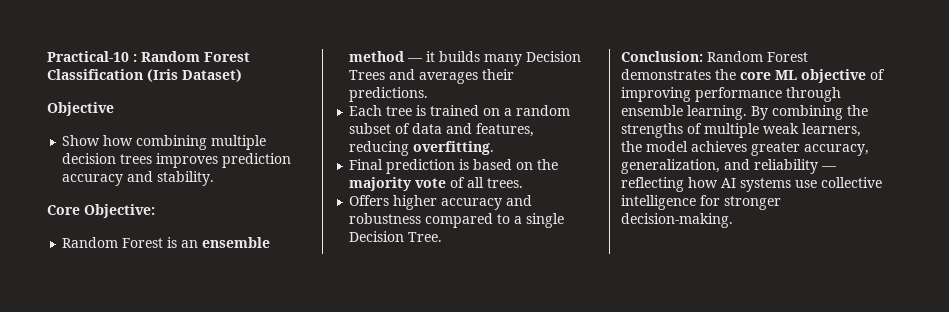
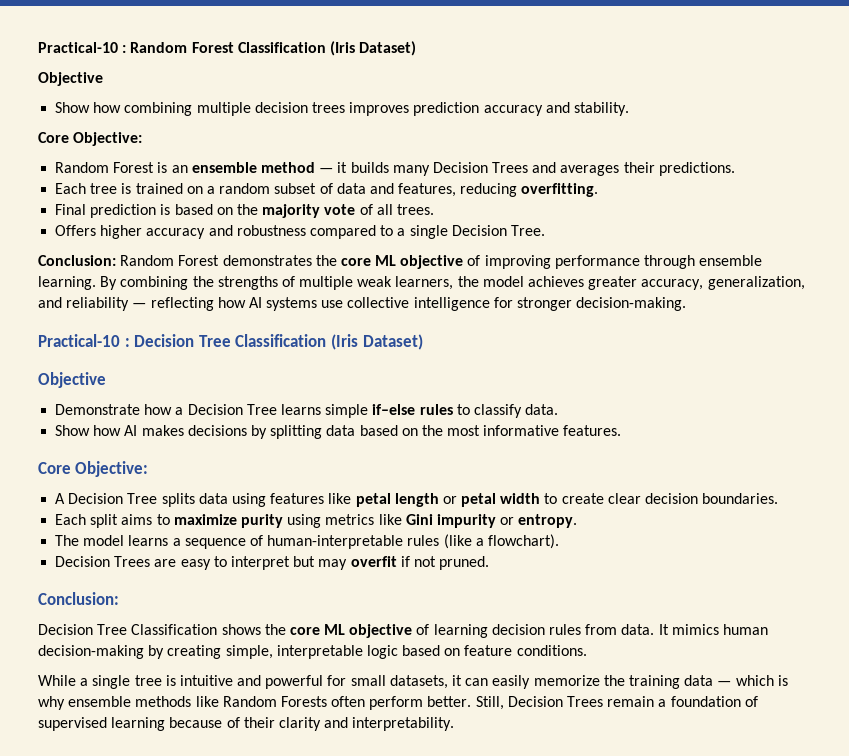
+ Practical-10 : Decision Tree Classification (Iris Dataset)
+ Objective
+ Demonstrate how a Decision Tree learns simple if–else rules to classify data.
+ Show how AI makes decisions by splitting data based on the most informative features.
+ Core Objective:
+ A Decision Tree splits data using features like petal length or petal width to create clear decision boundaries.
+ Each split aims to maximize purity using metrics like Gini impurity or entropy.
+ The model learns a sequence of human-interpretable rules (like a flowchart).
+ Decision Trees are easy to interpret but may overfit if not pruned.
+ Conclusion:
+ Decision Tree Classification shows the core ML objective of learning decision rules from data. It mimics human decision-making by creating simple, interpretable logic based on feature conditions.
+ While a single tree is intuitive and powerful for small datasets, it can easily memorize the training data — which is why ensemble methods like Random Forests often perform better. Still, Decision Trees remain a foundation of supervised learning because of their clarity and interpretability.

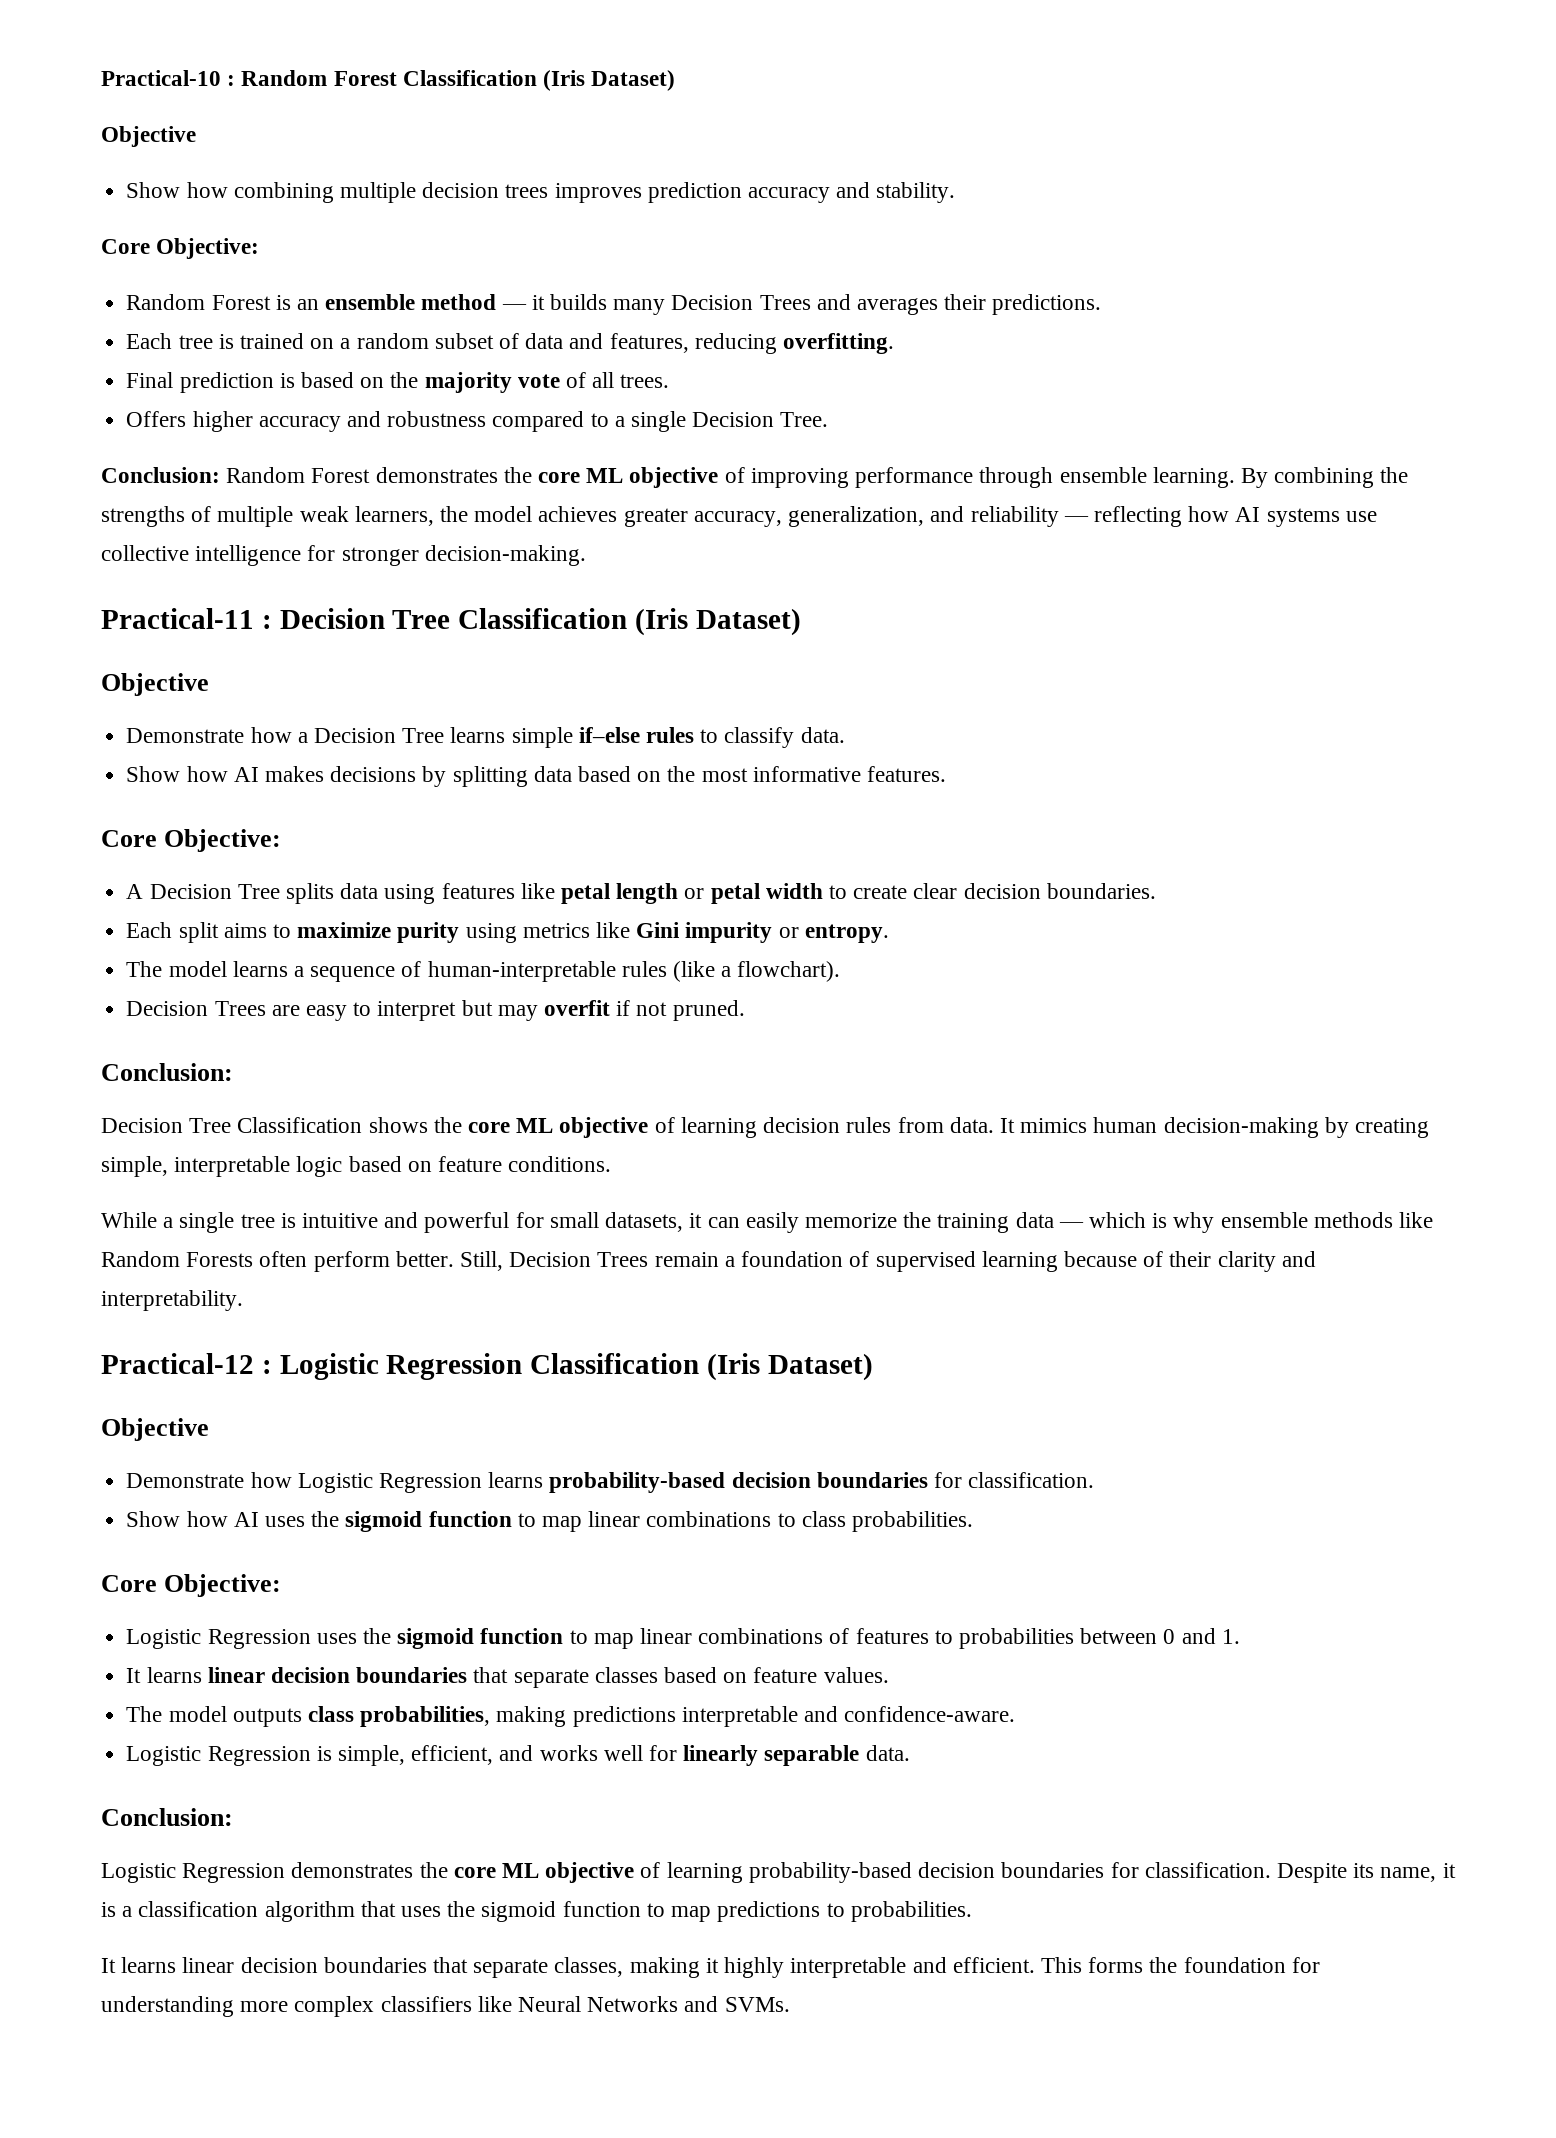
- Practical-10 : Decision Tree Classification (Iris Dataset)
+ Practical-11 : Decision Tree Classification (Iris Dataset)
+ Practical-12 : Logistic Regression Classification (Iris Dataset)
+ Objective
+ Demonstrate how Logistic Regression learns probability-based decision boundaries for classification.
+ Show how AI uses the sigmoid function to map linear combinations to class probabilities.
+ Core Objective:
+ Logistic Regression uses the sigmoid function to map linear combinations of features to probabilities between 0 and 1.
+ It learns linear decision boundaries that separate classes based on feature values.
+ The model outputs class probabilities, making predictions interpretable and confidence-aware.
+ Logistic Regression is simple, efficient, and works well for linearly separable data.
+ Conclusion:
+ Logistic Regression demonstrates the core ML objective of learning probability-based decision boundaries for classification. Despite its name, it is a classification algorithm that uses the sigmoid function to map predictions to probabilities.
+ It learns linear decision boundaries that separate classes, making it highly interpretable and efficient. This forms the foundation for understanding more complex classifiers like Neural Networks and SVMs.

